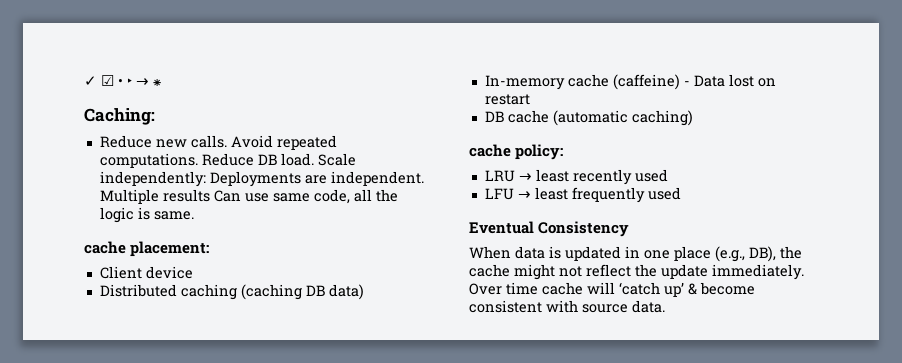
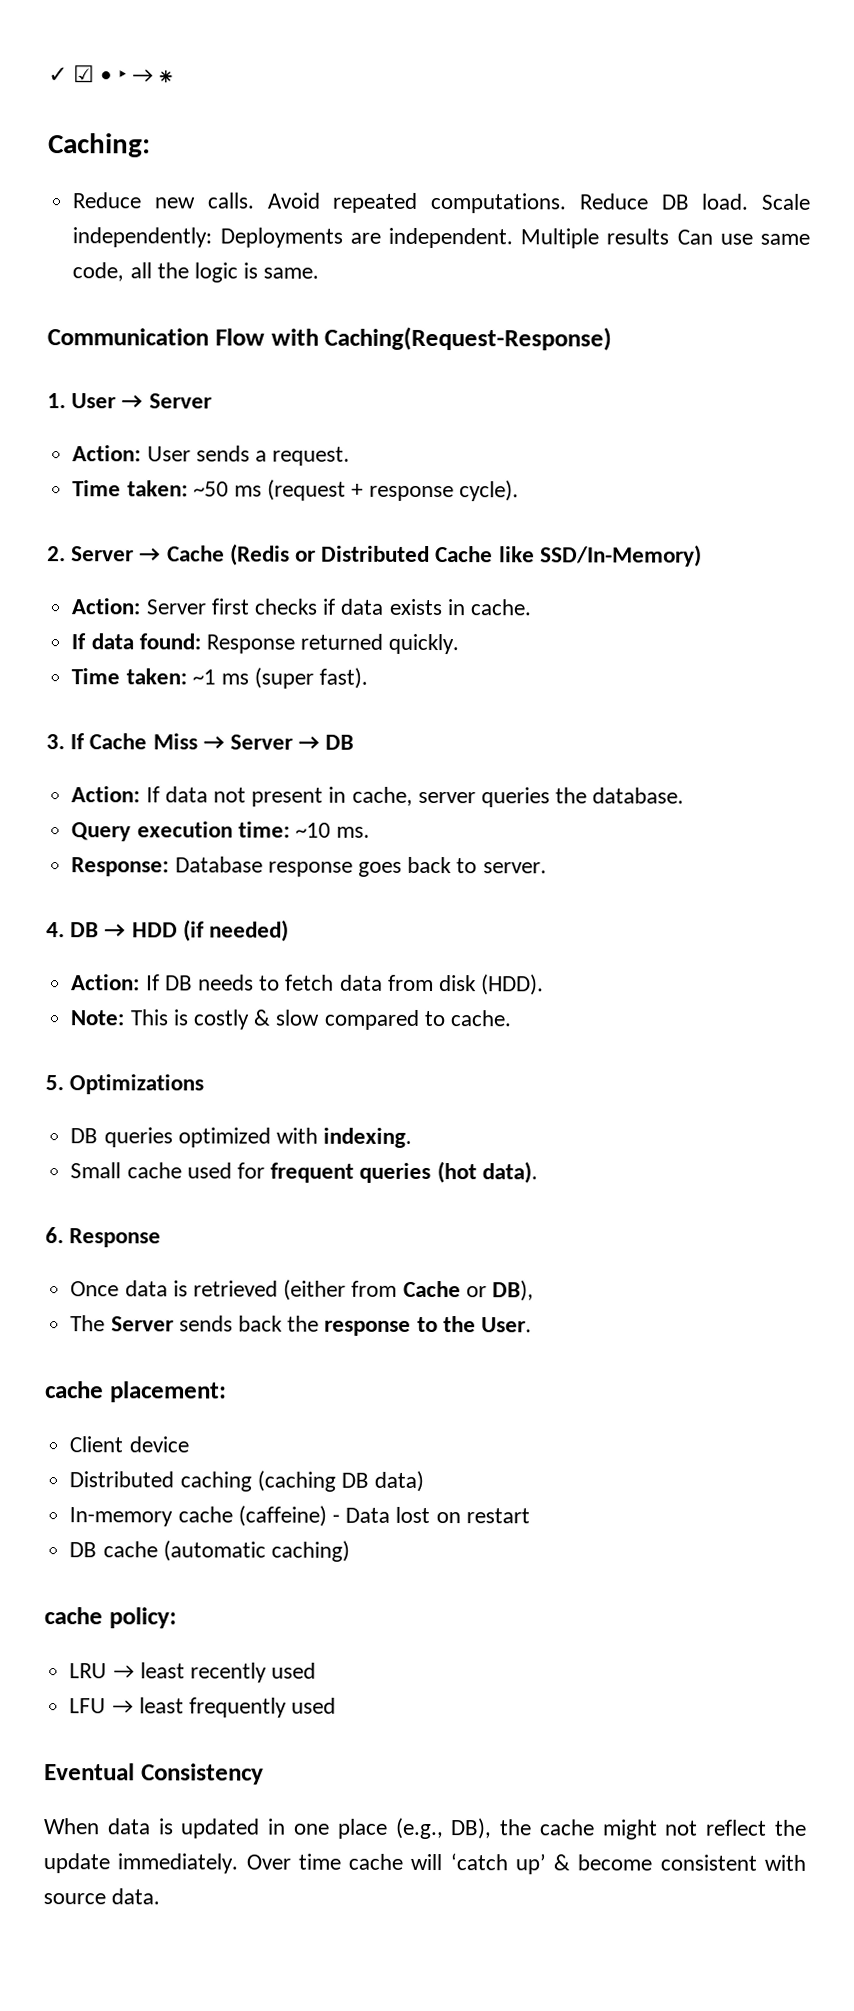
+ Communication Flow with Caching(Request-Response)
+ 1. User → Server
+ Action: User sends a request.
+ Time taken: ~50 ms (request + response cycle).
+ 2. Server → Cache (Redis or Distributed Cache like SSD/In-Memory)
+ Action: Server first checks if data exists in cache.
+ If data found: Response returned quickly.
+ Time taken: ~1 ms (super fast).
+ 3. If Cache Miss → Server → DB
+ Action: If data not present in cache, server queries the database.
+ Query execution time: ~10 ms.
+ Response: Database response goes back to server.
+ 4. DB → HDD (if needed)
+ Action: If DB needs to fetch data from disk (HDD).
+ Note: This is costly & slow compared to cache.
+ 5. Optimizations
+ DB queries optimized with indexing.
+ Small cache used for frequent queries (hot data).
+ 6. Response
+ Once data is retrieved (either from Cache or DB),
+ The Server sends back the response to the User.

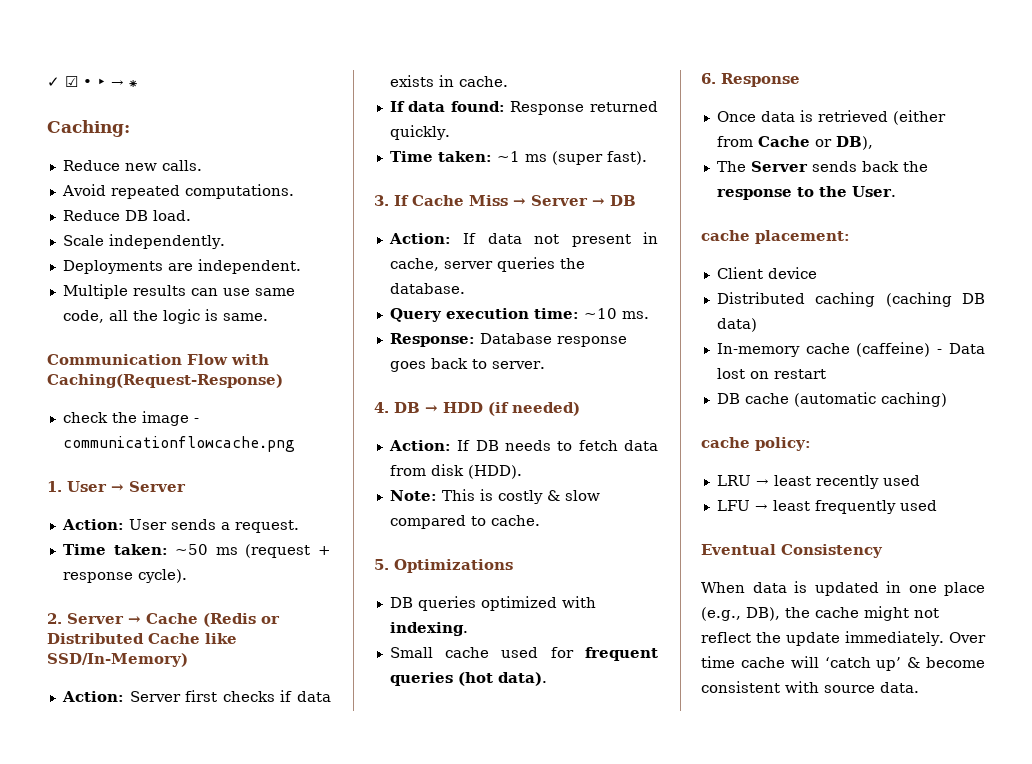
- Reduce new calls. Avoid repeated computations. Reduce DB load. Scale independently: Deployments are independent. Multiple results Can use same code, all the logic is same.
+ Reduce new calls.
+ Avoid repeated computations.
+ Reduce DB load.
+ Scale independently.
+ Deployments are independent.
+ Multiple results can use same code, all the logic is same.
+ check the image - communicationflowcache.png

